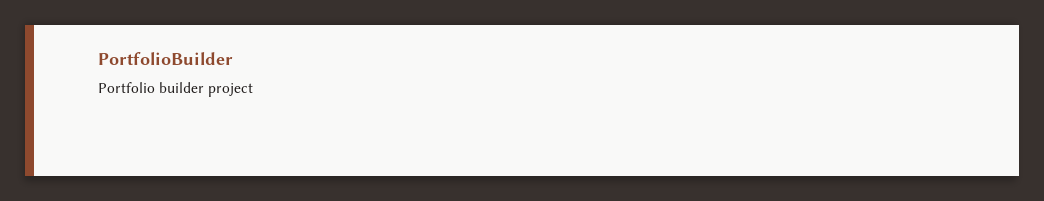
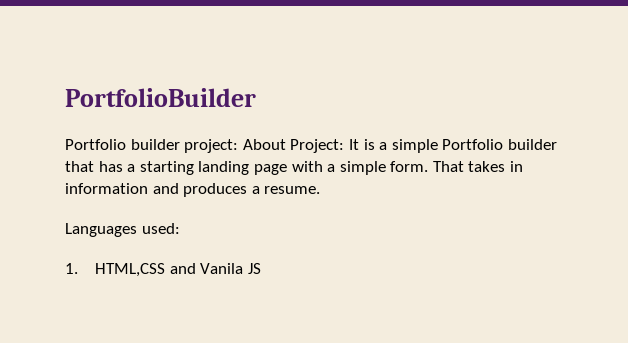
- Portfolio builder project
+ Portfolio builder project: About Project: It is a simple Portfolio builder that has a starting landing page with a simple form. That takes in information and produces a resume.
+ Languages used:
+ 1. HTML,CSS and Vanila JS

